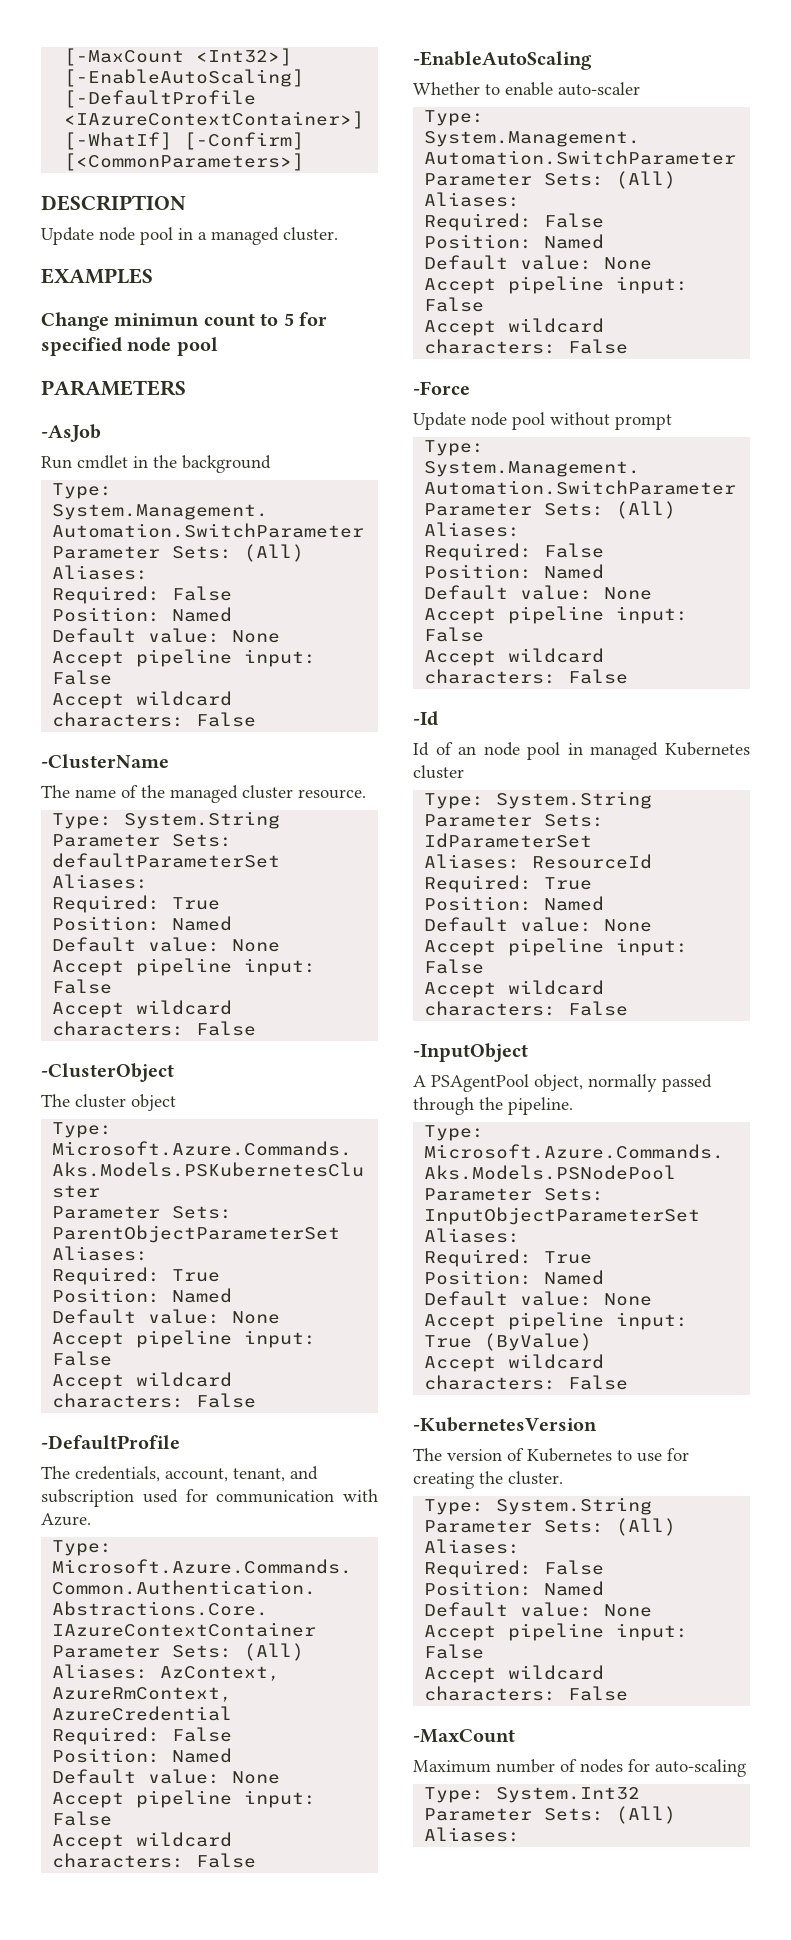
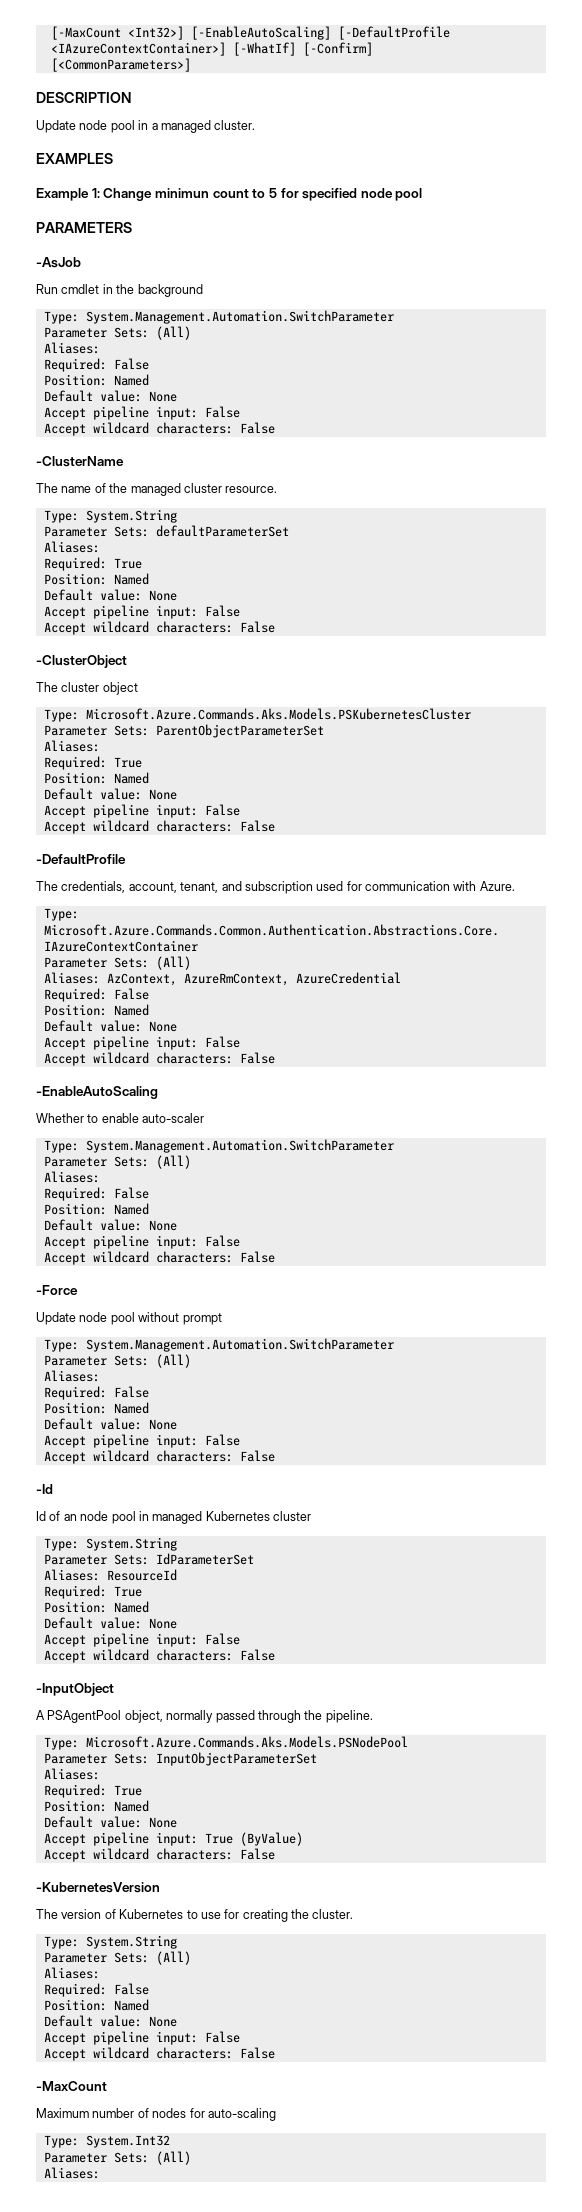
- Change minimun count to 5 for specified node pool
+ Example 1: Change minimun count to 5 for specified node pool

